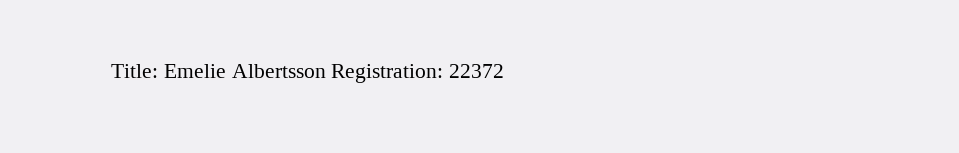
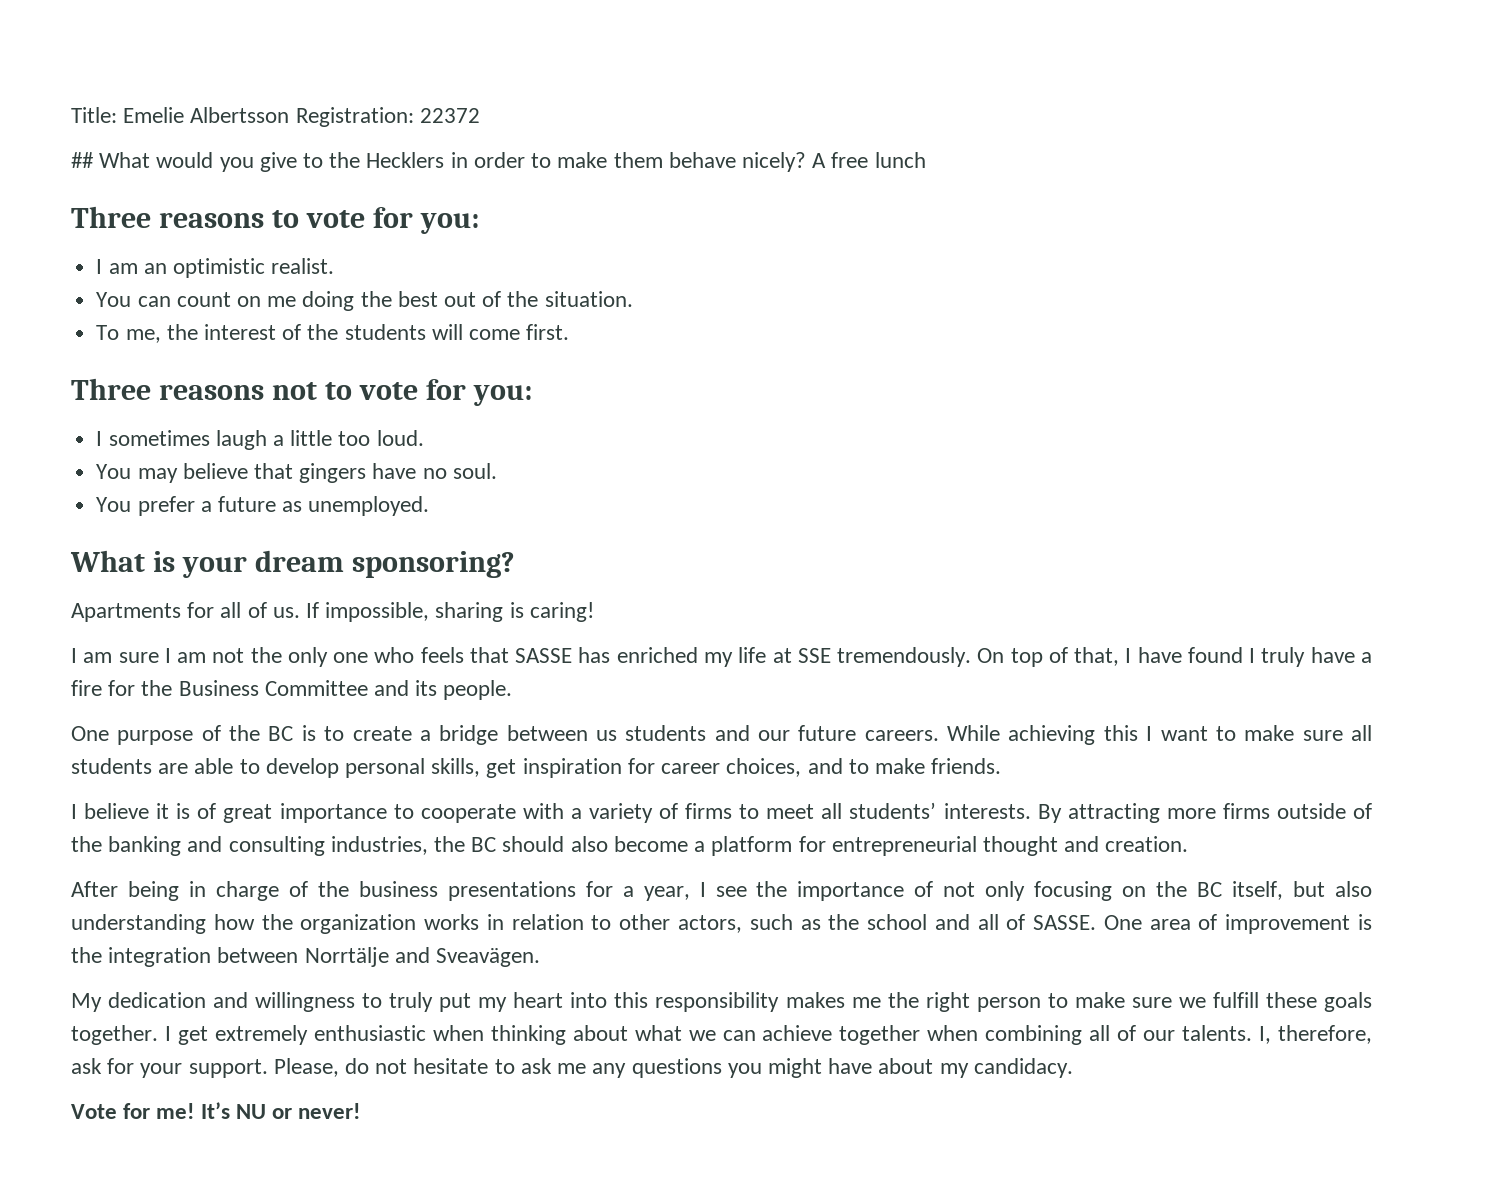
+ ## What would you give to the Hecklers in order to make them behave nicely? A free lunch
+ Three reasons to vote for you:
+ I am an optimistic realist.
+ You can count on me doing the best out of the situation.
+ To me, the interest of the students will come first.
+ Three reasons not to vote for you:
+ I sometimes laugh a little too loud.
+ You may believe that gingers have no soul.
+ You prefer a future as unemployed.
+ What is your dream sponsoring?
+ Apartments for all of us. If impossible, sharing is caring!
+ I am sure I am not the only one who feels that SASSE has enriched my life at SSE tremendously. On top of that, I have found I truly have a fire for the Business Committee and its people.
+ One purpose of the BC is to create a bridge between us students and our future careers. While achieving this I want to make sure all students are able to develop personal skills, get inspiration for career choices, and to make friends.
+ I believe it is of great importance to cooperate with a variety of firms to meet all students’ interests. By attracting more firms outside of the banking and consulting industries, the BC should also become a platform for entrepreneurial thought and creation.
+ After being in charge of the business presentations for a year, I see the importance of not only focusing on the BC itself, but also understanding how the organization works in relation to other actors, such as the school and all of SASSE. One area of improvement is the integration between Norrtälje and Sveavägen.
+ My dedication and willingness to truly put my heart into this responsibility makes me the right person to make sure we fulfill these goals together. I get extremely enthusiastic when thinking about what we can achieve together when combining all of our talents. I, therefore, ask for your support. Please, do not hesitate to ask me any questions you might have about my candidacy.
+ Vote for me! It’s NU or never!

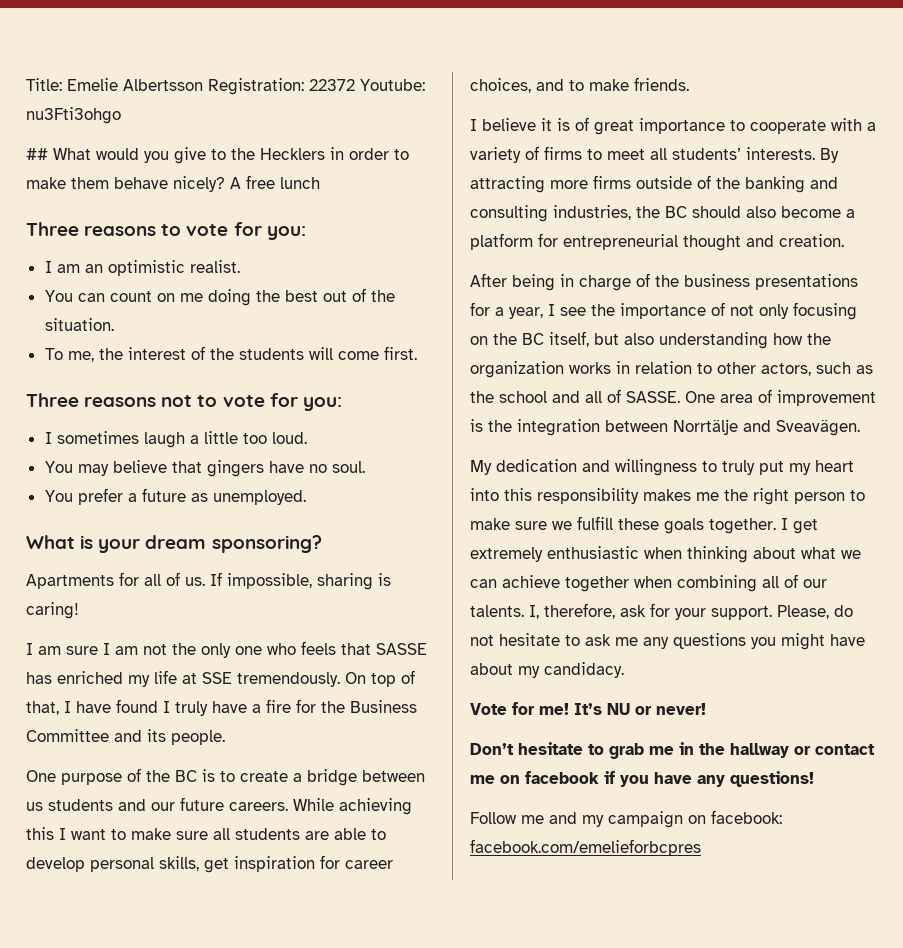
- Title: Emelie Albertsson Registration: 22372
+ Title: Emelie Albertsson Registration: 22372 Youtube: nu3Fti3ohgo
+ Don’t hesitate to grab me in the hallway or contact me on facebook if you have any questions!
+ Follow me and my campaign on facebook: facebook.com/emelieforbcpres

